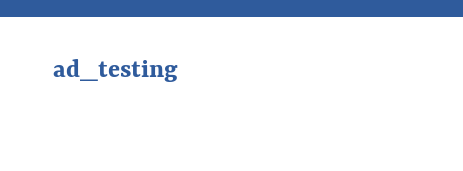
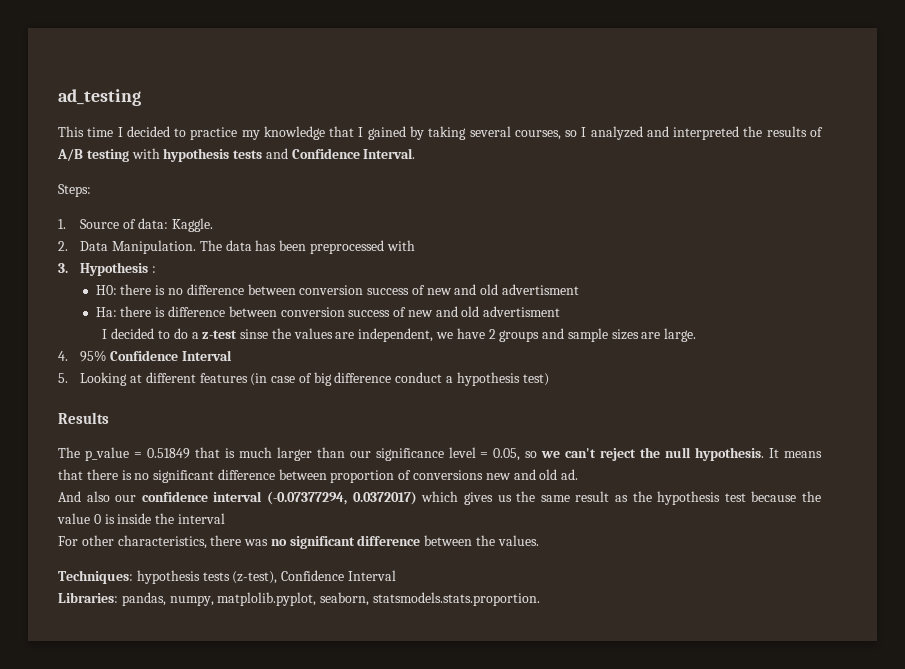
+ This time I decided to practice my knowledge that I gained by taking several courses, so I analyzed and interpreted the results of A/B testing with hypothesis tests and Confidence Interval.
+ Steps:
+ 1. Source of data: Kaggle.
+ 2. Data Manipulation. The data has been preprocessed with
+ 3. Hypothesis :
+ H0: there is no difference between conversion success of new and old advertisment
+ Ha: there is difference between conversion success of new and old advertisment
+ I decided to do a z-test sinse the values are independent, we have 2 groups and sample sizes are large.
+ 4. 95% Confidence Interval
+ 5. Looking at different features (in case of big difference conduct a hypothesis test)
+ Results
+ The p_value = 0.51849 that is much larger than our significance level = 0.05, so we can't reject the null hypothesis. It means that there is no significant difference between proportion of conversions new and old ad.
+ And also our confidence interval (-0.07377294, 0.0372017) which gives us the same result as the hypothesis test because the value 0 is inside the interval
+ For other characteristics, there was no significant difference between the values.
+ Techniques: hypothesis tests (z-test), Confidence Interval
+ Libraries: pandas, numpy, matplolib.pyplot, seaborn, statsmodels.stats.proportion.

